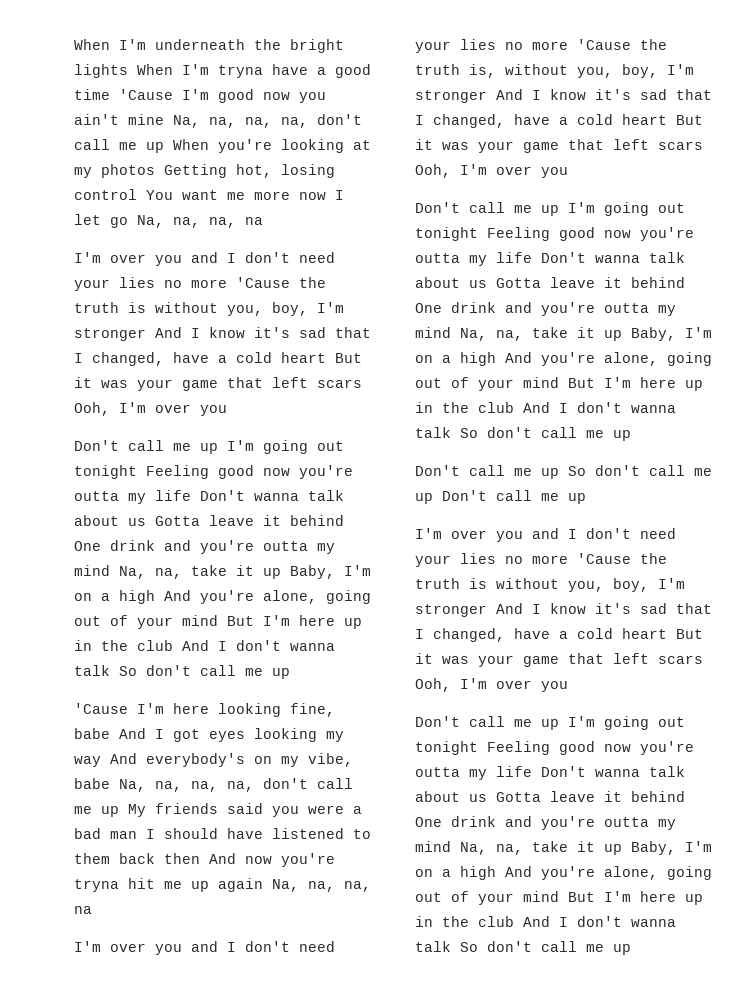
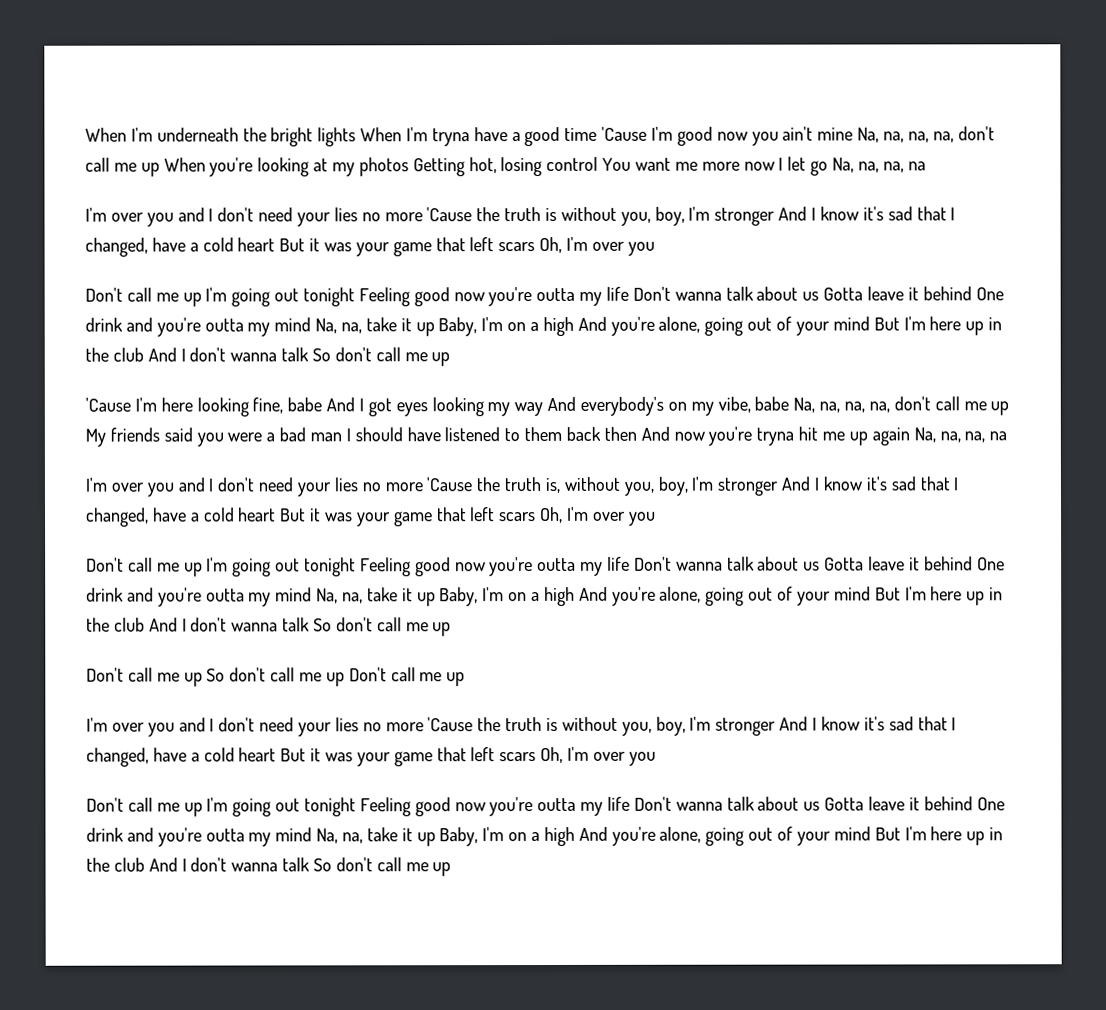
  When I'm underneath the bright lights When I'm tryna have a good time 'Cause I'm good now you ain't mine Na, na, na, na, don't call me up When you're looking at my photos Getting hot, losing control You want me more now I let go Na, na, na, na
- I'm over you and I don't need your lies no more 'Cause the truth is without you, boy, I'm stronger And I know it's sad that I changed, have a cold heart But it was your game that left scars Ooh, I'm over you
+ I'm over you and I don't need your lies no more 'Cause the truth is without you, boy, I'm stronger And I know it's sad that I changed, have a cold heart But it was your game that left scars Oh, I'm over you
- I'm over you and I don't need your lies no more 'Cause the truth is, without you, boy, I'm stronger And I know it's sad that I changed, have a cold heart But it was your game that left scars Ooh, I'm over you
+ I'm over you and I don't need your lies no more 'Cause the truth is, without you, boy, I'm stronger And I know it's sad that I changed, have a cold heart But it was your game that left scars Oh, I'm over you
  Don't call me up So don't call me up Don't call me up
- I'm over you and I don't need your lies no more 'Cause the truth is without you, boy, I'm stronger And I know it's sad that I changed, have a cold heart But it was your game that left scars Ooh, I'm over you
+ I'm over you and I don't need your lies no more 'Cause the truth is without you, boy, I'm stronger And I know it's sad that I changed, have a cold heart But it was your game that left scars Oh, I'm over you

